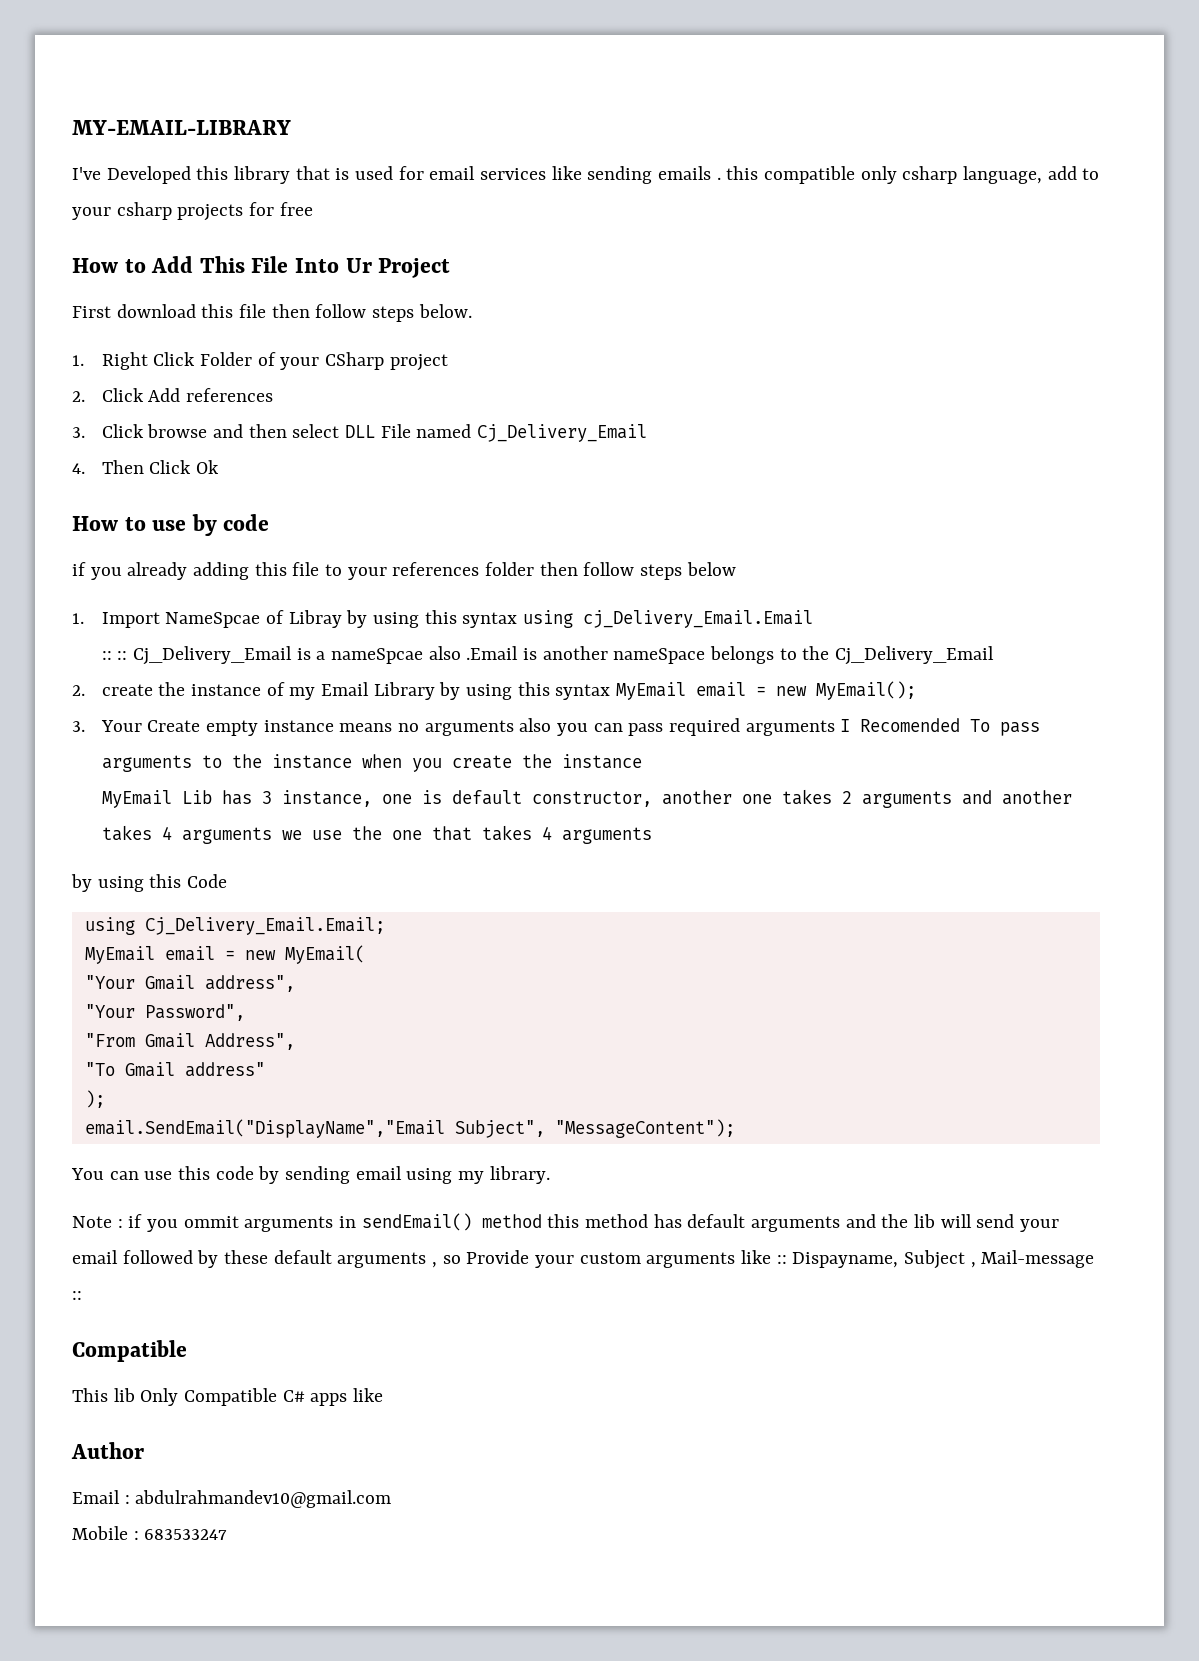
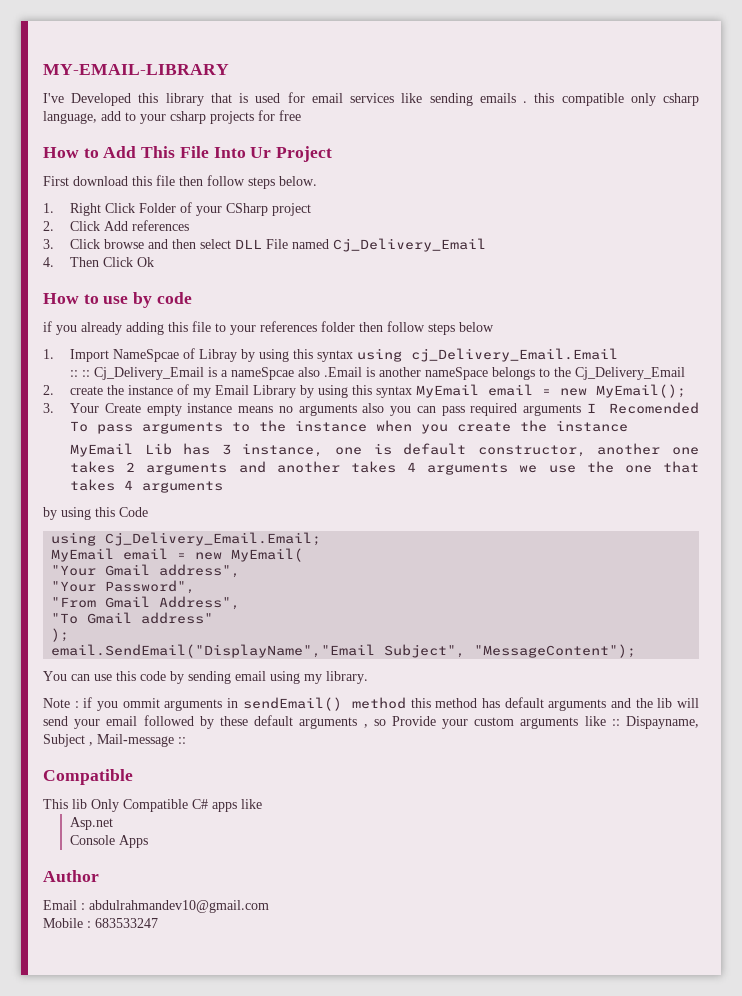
+ Asp.net
+ Console Apps

